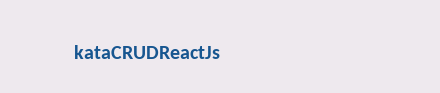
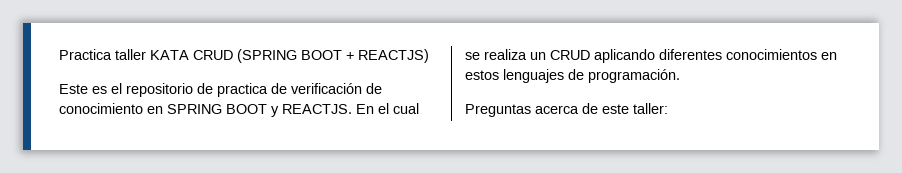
- kataCRUDReactJs
+ Practica taller KATA CRUD (SPRING BOOT + REACTJS)
+ Este es el repositorio de practica de verificación de conocimiento en SPRING BOOT y REACTJS. En el cual se realiza un CRUD aplicando diferentes conocimientos en estos lenguajes de programación.
+ Preguntas acerca de este taller:

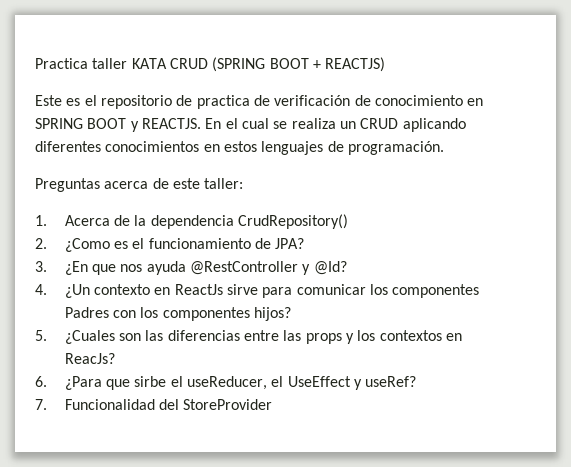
+ 1. Acerca de la dependencia CrudRepository()
+ 2. ¿Como es el funcionamiento de JPA?
+ 3. ¿En que nos ayuda @RestController y @Id?
+ 4. ¿Un contexto en ReactJs sirve para comunicar los componentes Padres con los componentes hijos?
+ 5. ¿Cuales son las diferencias entre las props y los contextos en ReacJs?
+ 6. ¿Para que sirbe el useReducer, el UseEffect y useRef?
+ 7. Funcionalidad del StoreProvider

